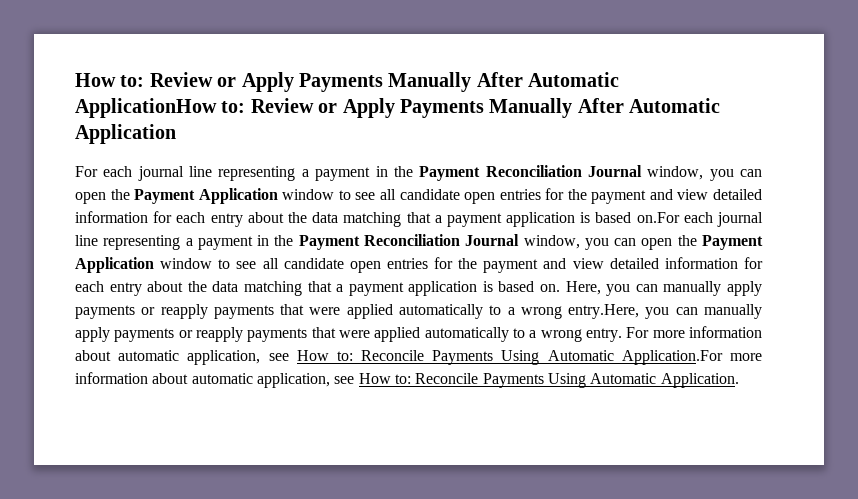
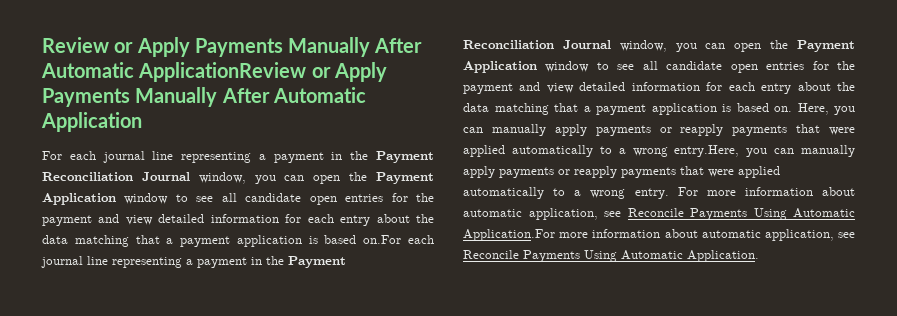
- How to: Review or Apply Payments Manually After Automatic ApplicationHow to: Review or Apply Payments Manually After Automatic Application
+ Review or Apply Payments Manually After Automatic ApplicationReview or Apply Payments Manually After Automatic Application
- For more information about automatic application, see How to: Reconcile Payments Using Automatic Application.For more information about automatic application, see How to: Reconcile Payments Using Automatic Application.
+ For more information about automatic application, see Reconcile Payments Using Automatic Application.For more information about automatic application, see Reconcile Payments Using Automatic Application.

